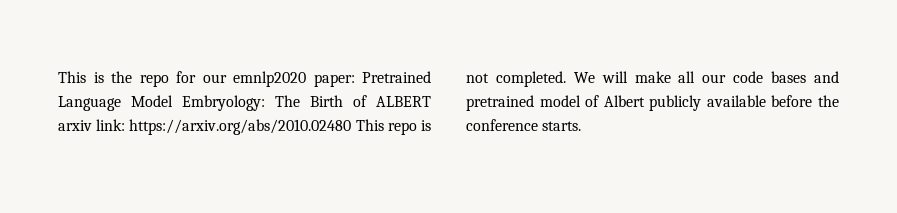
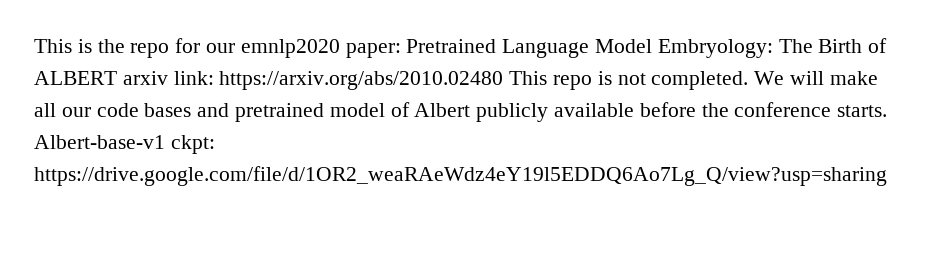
+ Albert-base-v1 ckpt: https://drive.google.com/file/d/1OR2_weaRAeWdz4eY19l5EDDQ6Ao7Lg_Q/view?usp=sharing

